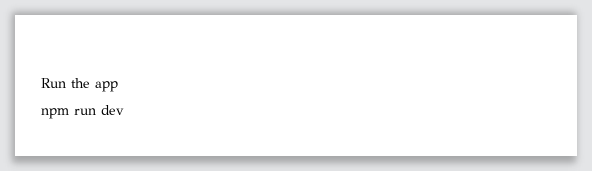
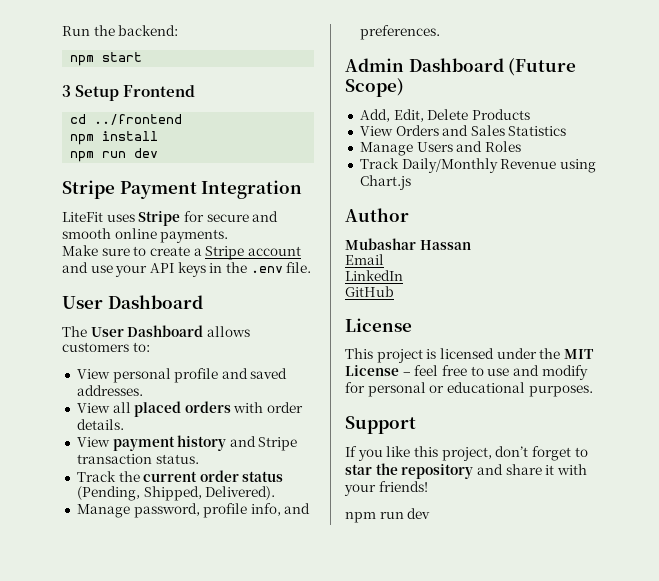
- Run the app
+ Run the backend:
+ npm start
+ 3 Setup Frontend
+ cd ../frontend
+ npm install
+ npm run dev
+ Stripe Payment Integration
+ LiteFit uses Stripe for secure and smooth online payments.
+ Make sure to create a Stripe account and use your API keys in the .env file.
+ User Dashboard
+ The User Dashboard allows customers to:
+ View personal profile and saved addresses.
+ View all placed orders with order details.
+ View payment history and Stripe transaction status.
+ Track the current order status (Pending, Shipped, Delivered).
+ Manage password, profile info, and preferences.
+ Admin Dashboard (Future Scope)
+ Add, Edit, Delete Products
+ View Orders and Sales Statistics
+ Manage Users and Roles
+ Track Daily/Monthly Revenue using Chart.js
+ Author
+ Mubashar Hassan
+ Email
+ LinkedIn
+ GitHub
+ License
+ This project is licensed under the MIT License – feel free to use and modify for personal or educational purposes.
+ Support
+ If you like this project, don’t forget to star the repository and share it with your friends!

